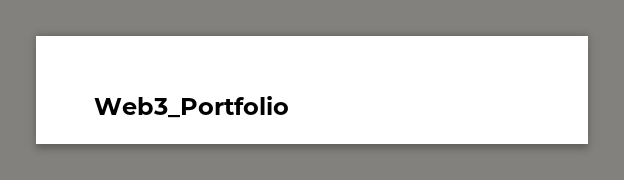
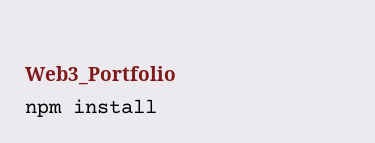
+ npm install

